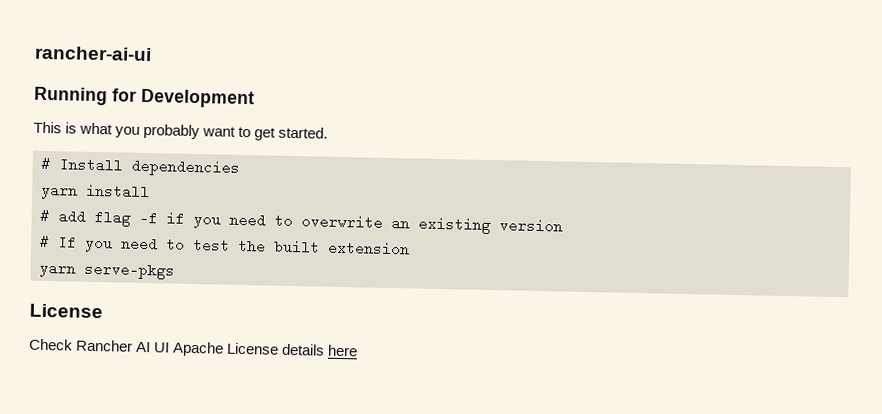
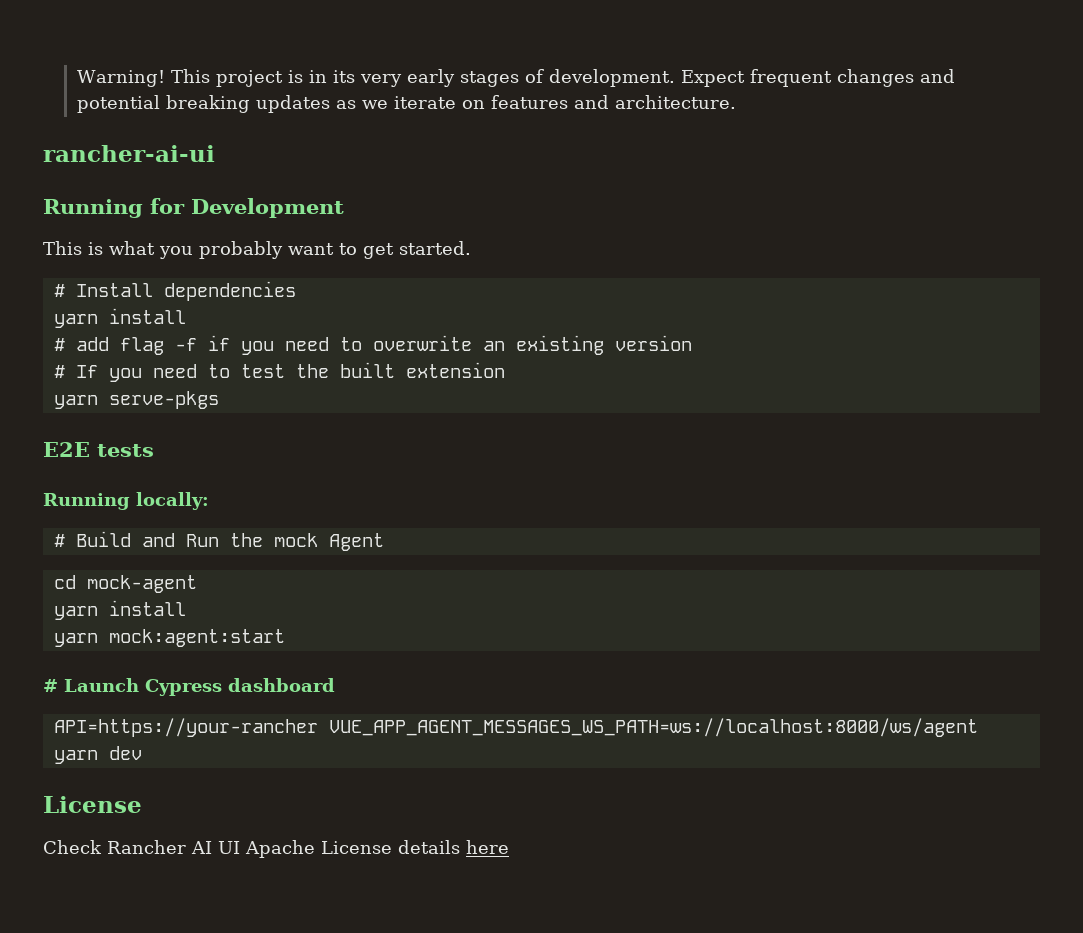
+ Warning! This project is in its very early stages of development. Expect frequent changes and potential breaking updates as we iterate on features and architecture.
+ E2E tests
+ Running locally:
+ # Build and Run the mock Agent
+ cd mock-agent
+ yarn install
+ yarn mock:agent:start
+ # Launch Cypress dashboard
+ API=https://your-rancher VUE_APP_AGENT_MESSAGES_WS_PATH=ws://localhost:8000/ws/agent yarn dev

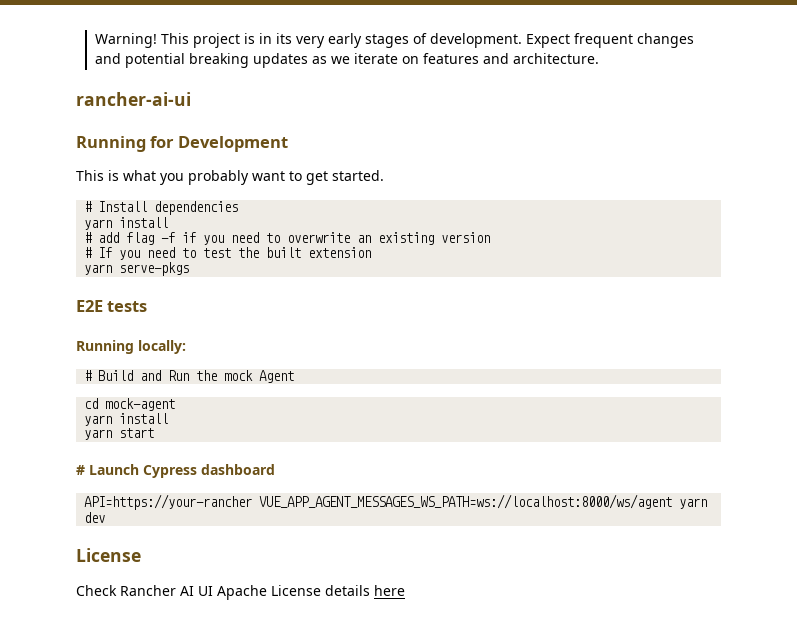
- yarn mock:agent:start
+ yarn start

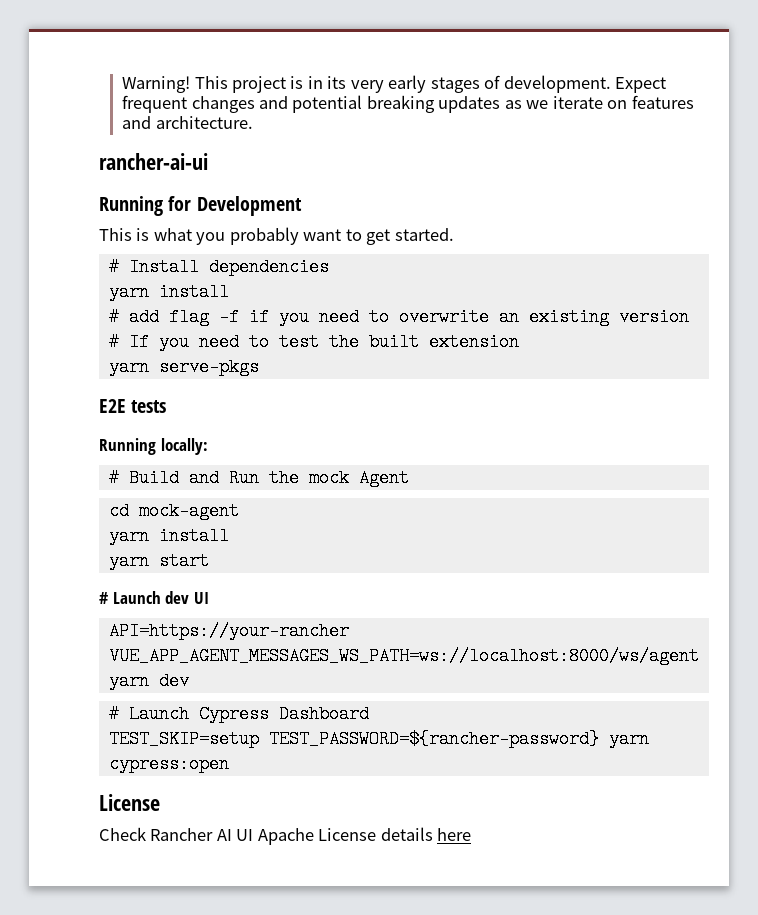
- # Launch Cypress dashboard
+ # Launch dev UI
+ # Launch Cypress Dashboard
+ TEST_SKIP=setup TEST_PASSWORD=${rancher-password} yarn cypress:open

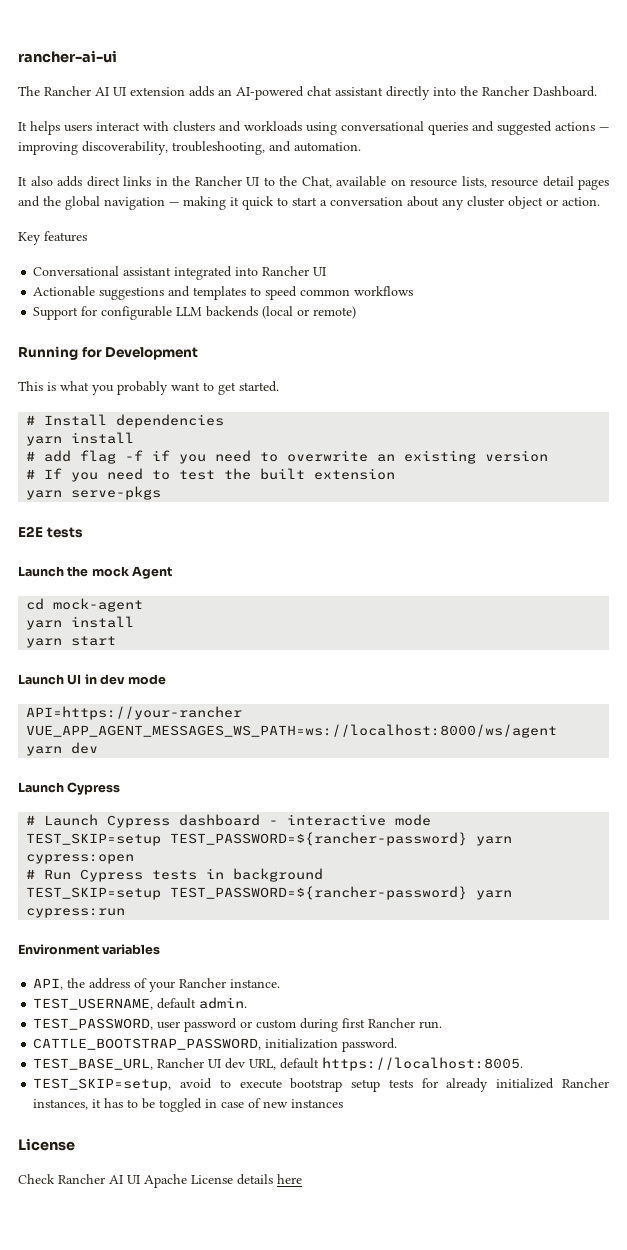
- Warning! This project is in its very early stages of development. Expect frequent changes and potential breaking updates as we iterate on features and architecture.
  rancher-ai-ui
+ The Rancher AI UI extension adds an AI-powered chat assistant directly into the Rancher Dashboard.
+ It helps users interact with clusters and workloads using conversational queries and suggested actions — improving discoverability, troubleshooting, and automation.
+ It also adds direct links in the Rancher UI to the Chat, available on resource lists, resource detail pages and the global navigation — making it quick to start a conversation about any cluster object or action.
+ Key features
+ Conversational assistant integrated into Rancher UI
+ Actionable suggestions and templates to speed common workflows
+ Support for configurable LLM backends (local or remote)
- Running locally:
- # Build and Run the mock Agent
+ Launch the mock Agent
- # Launch dev UI
+ Launch UI in dev mode
  API=https://your-rancher VUE_APP_AGENT_MESSAGES_WS_PATH=ws://localhost:8000/ws/agent yarn dev
+ Launch Cypress
- # Launch Cypress Dashboard
+ # Launch Cypress dashboard - interactive mode
+ # Run Cypress tests in background
+ TEST_SKIP=setup TEST_PASSWORD=${rancher-password} yarn cypress:run
+ Environment variables
+ API, the address of your Rancher instance.
+ TEST_USERNAME, default admin.
+ TEST_PASSWORD, user password or custom during first Rancher run.
+ CATTLE_BOOTSTRAP_PASSWORD, initialization password.
+ TEST_BASE_URL, Rancher UI dev URL, default https://localhost:8005.
+ TEST_SKIP=setup, avoid to execute bootstrap setup tests for already initialized Rancher instances, it has to be toggled in case of new instances

